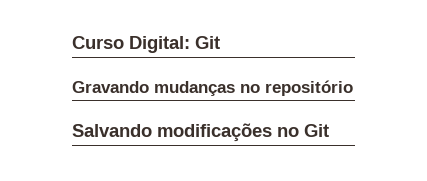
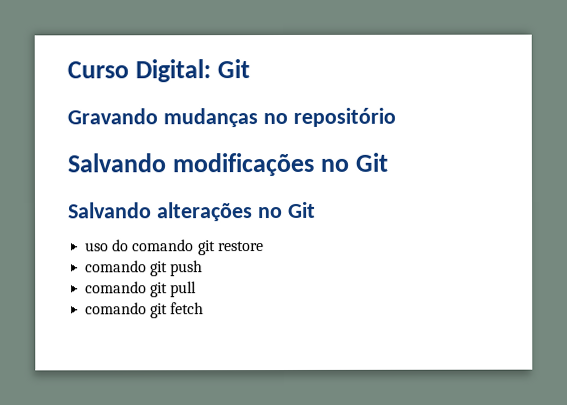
+ Salvando alterações no Git
+ uso do comando git restore
+ comando git push
+ comando git pull
+ comando git fetch

